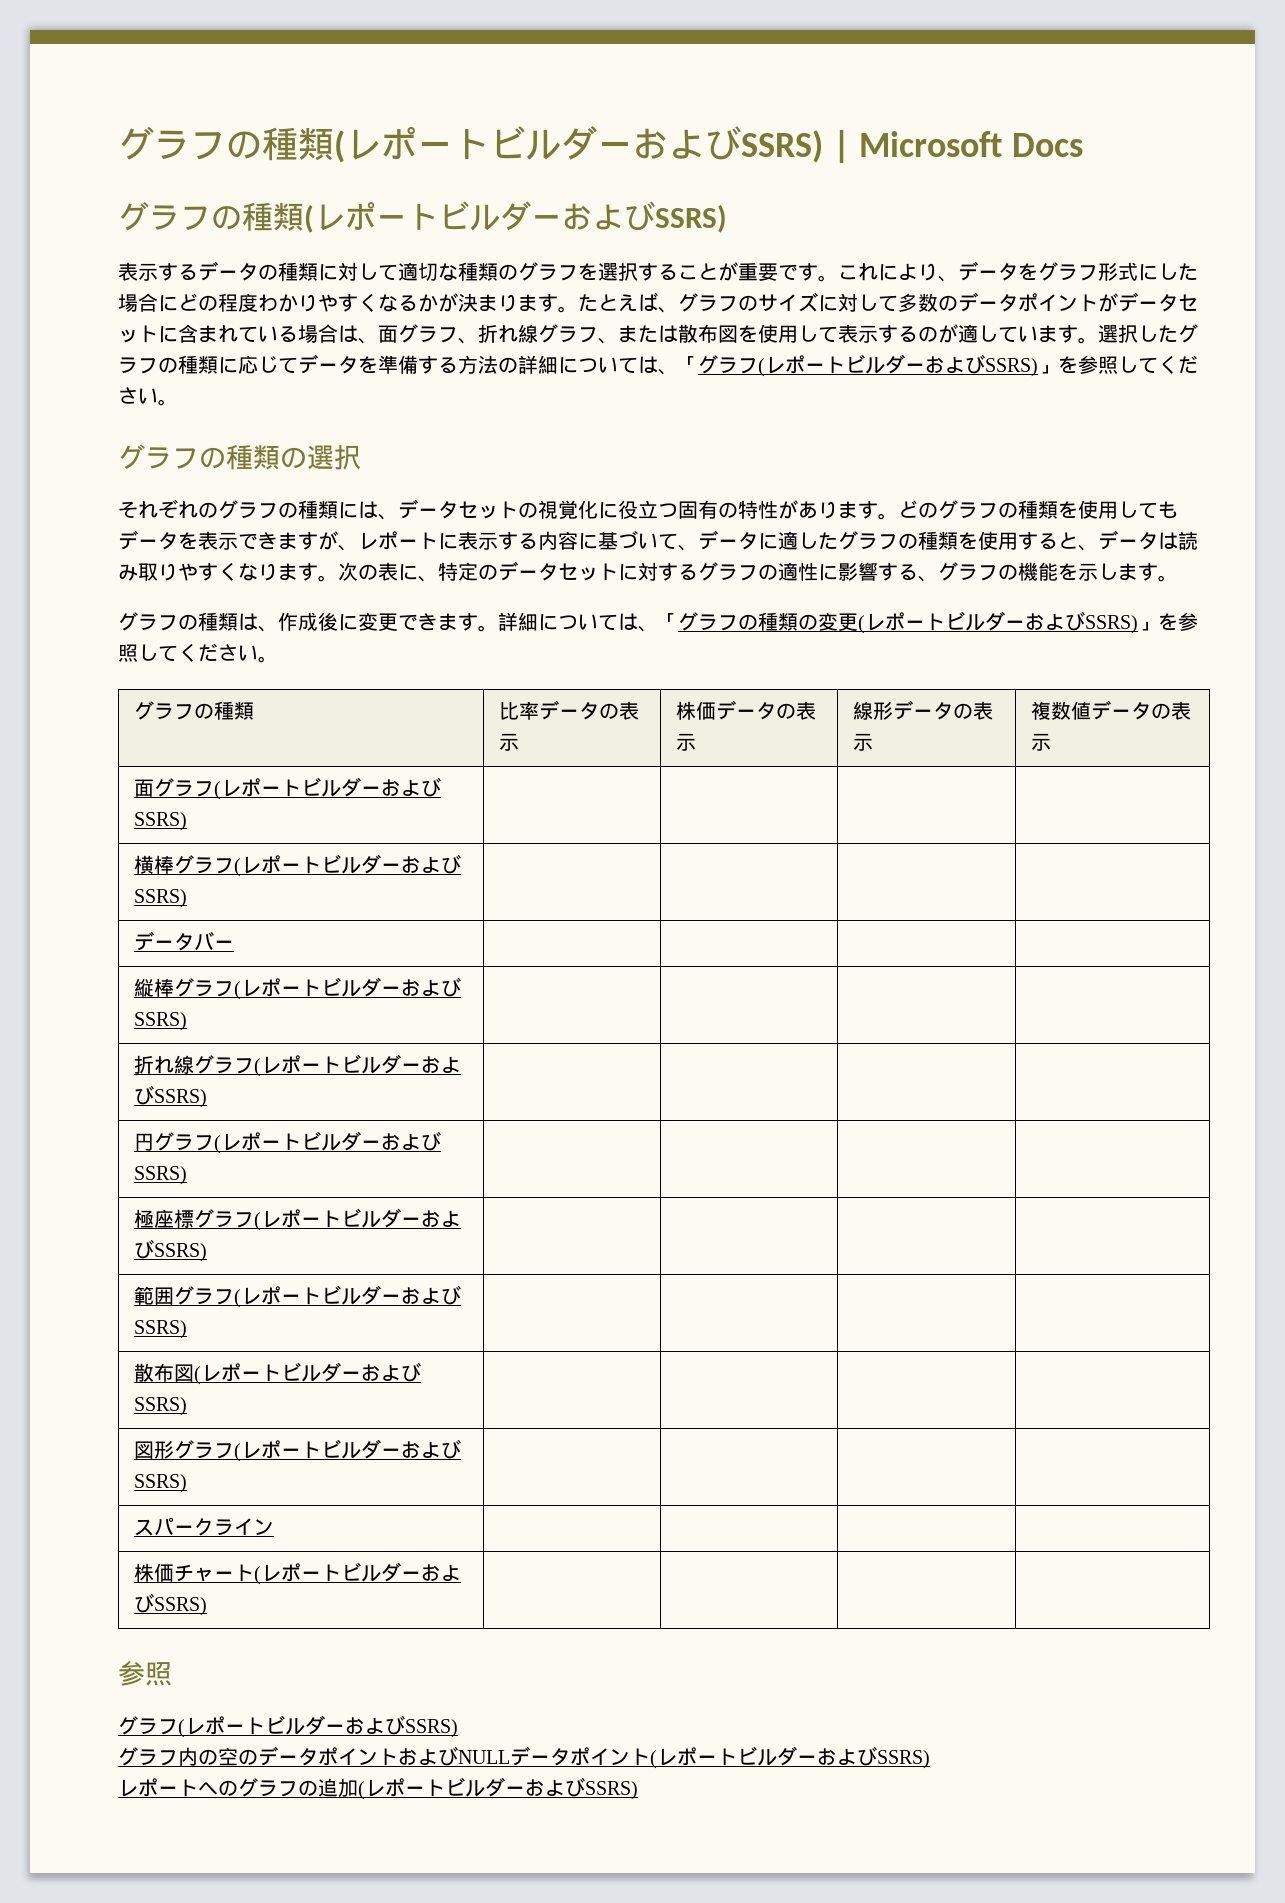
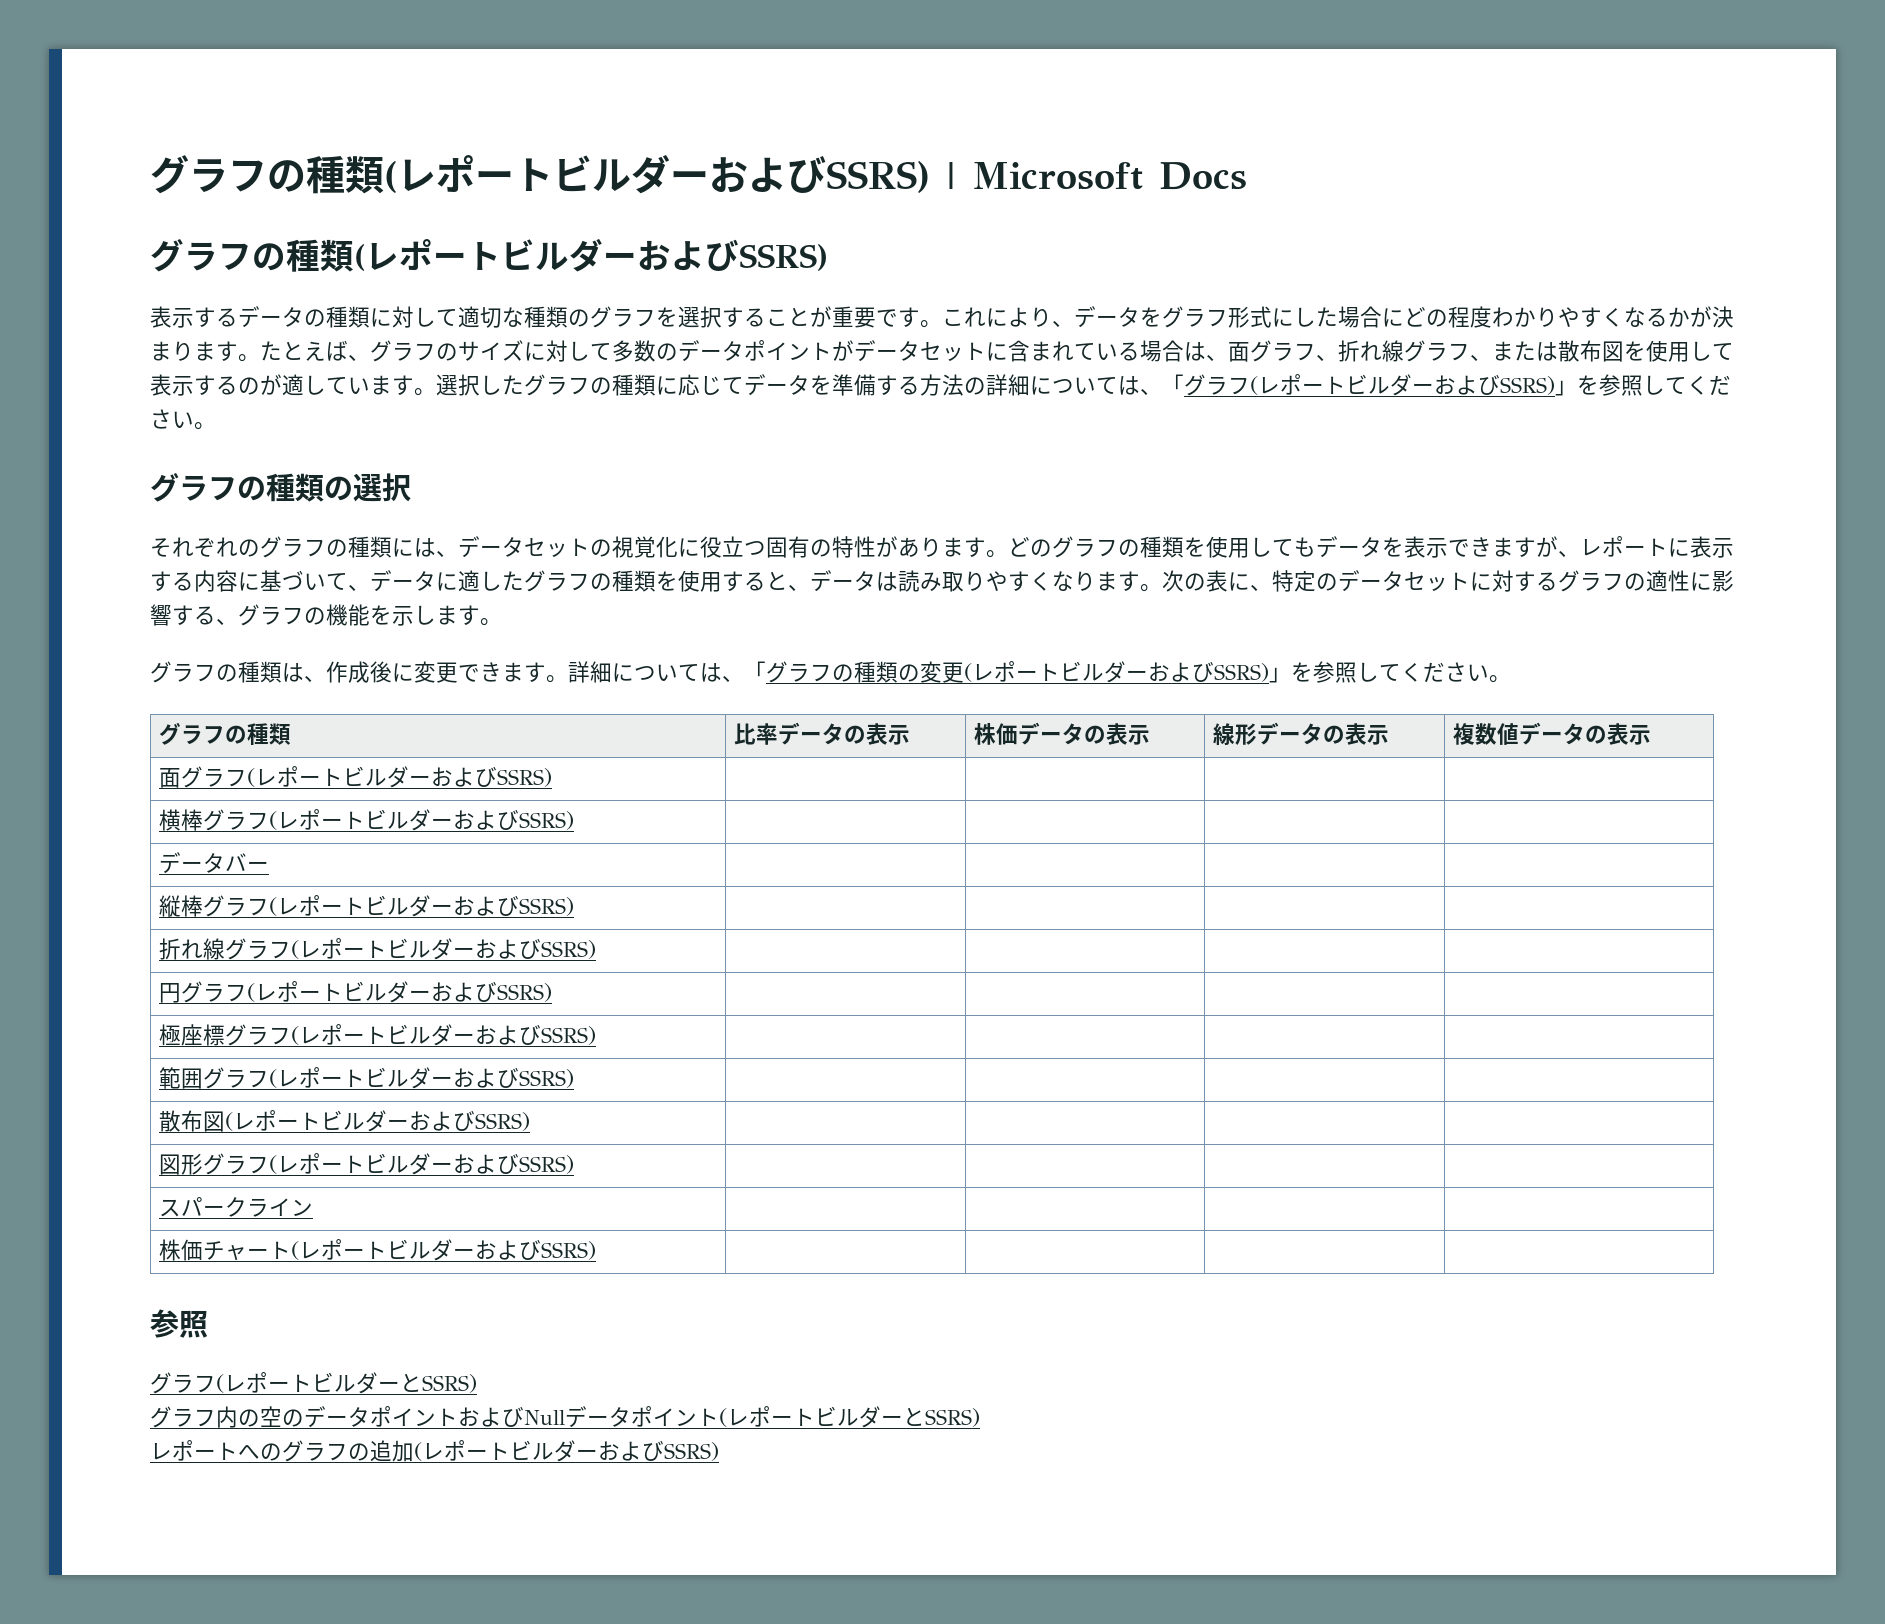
  株価チャート(レポートビルダーおよびSSRS) | | | |
  参照
- グラフ(レポートビルダーおよびSSRS)
+ グラフ(レポートビルダーとSSRS)
- グラフ内の空のデータポイントおよびNULLデータポイント(レポートビルダーおよびSSRS)
+ グラフ内の空のデータポイントおよびNullデータポイント(レポートビルダーとSSRS)

